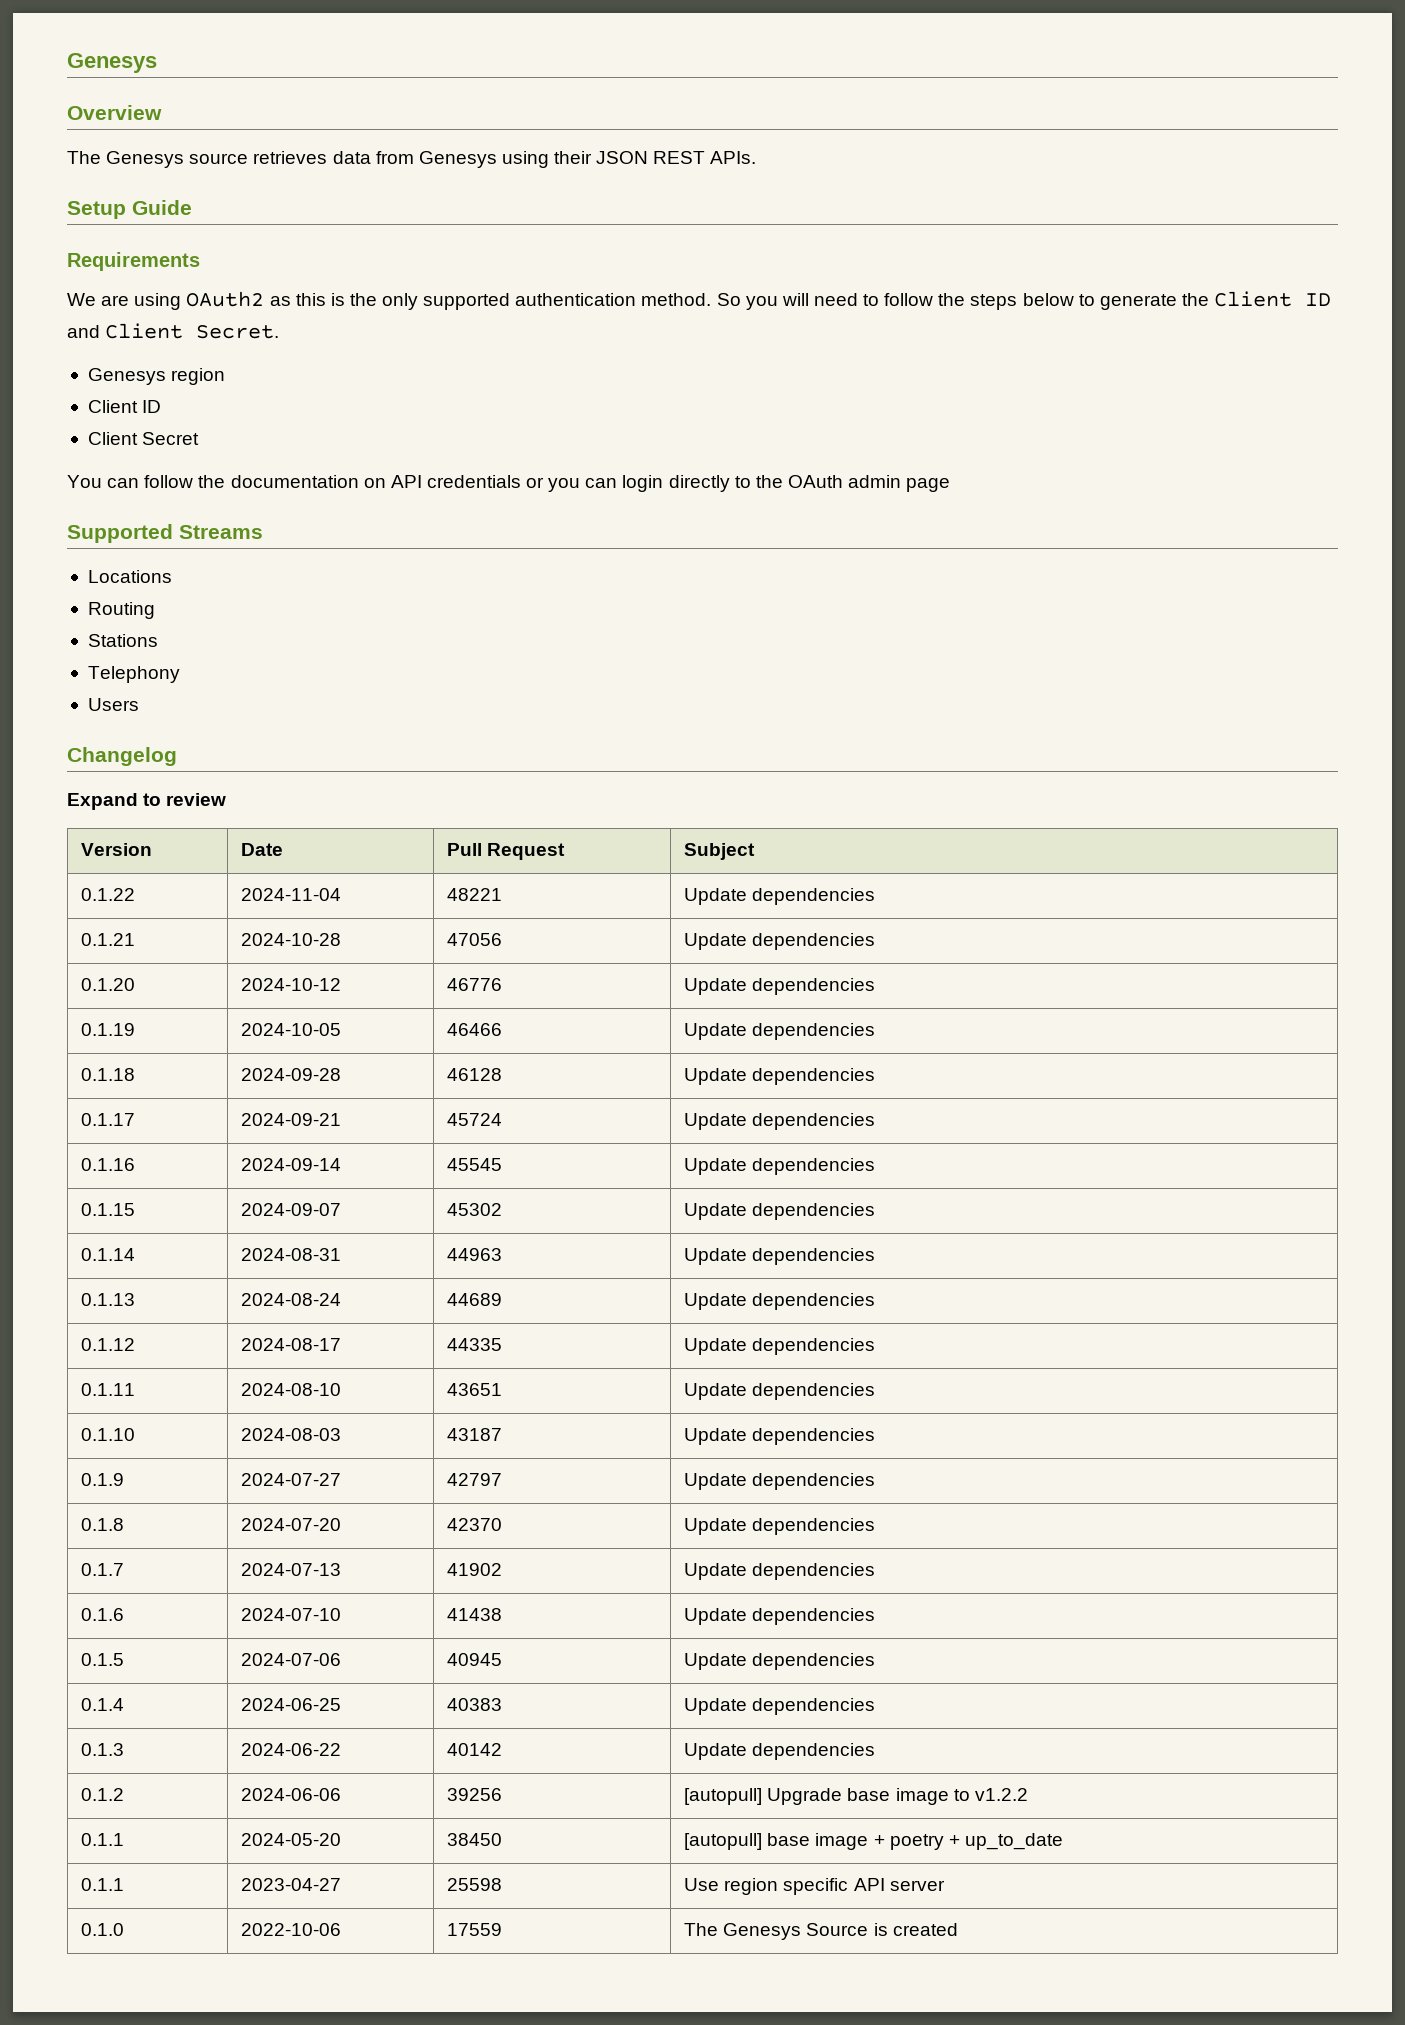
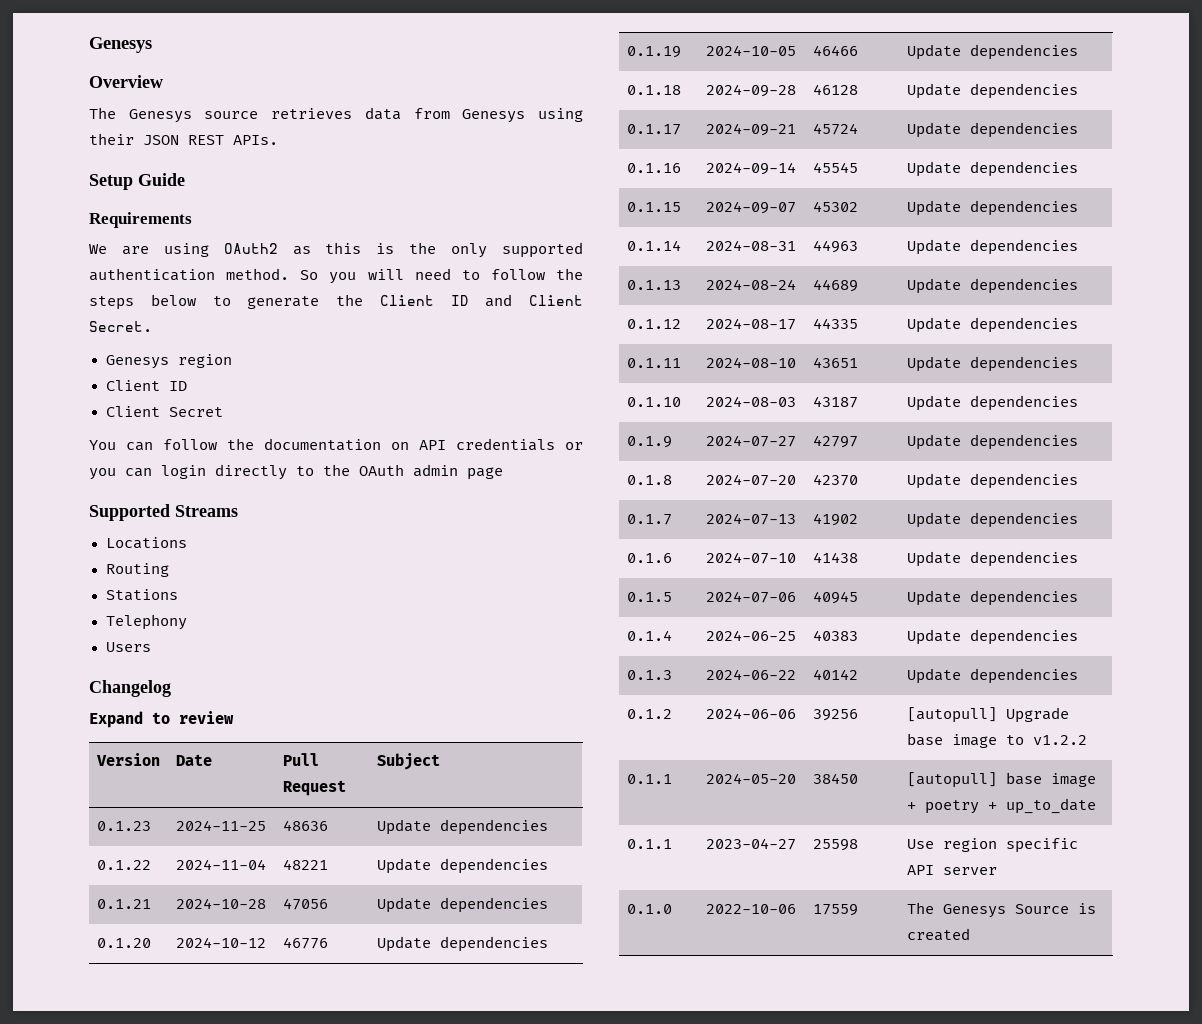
+ 0.1.23 | 2024-11-25 | 48636 | Update dependencies

